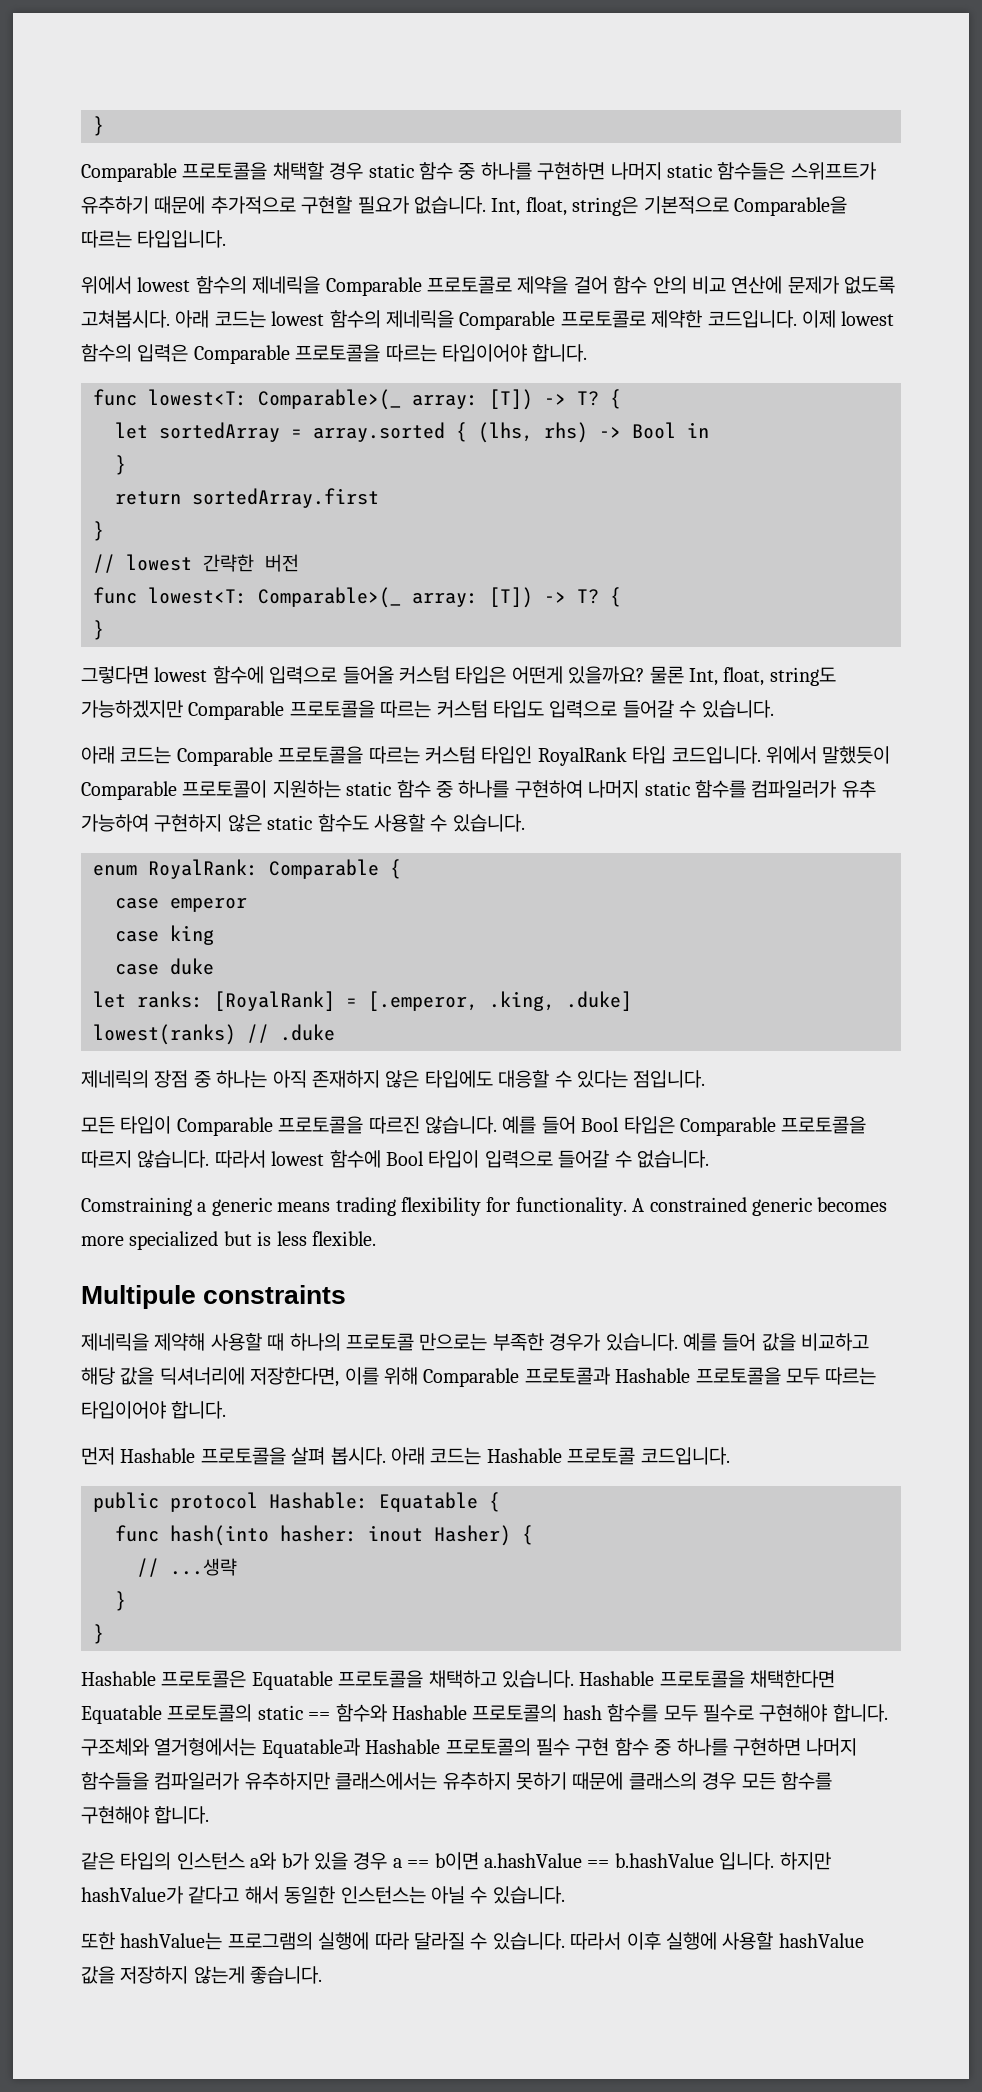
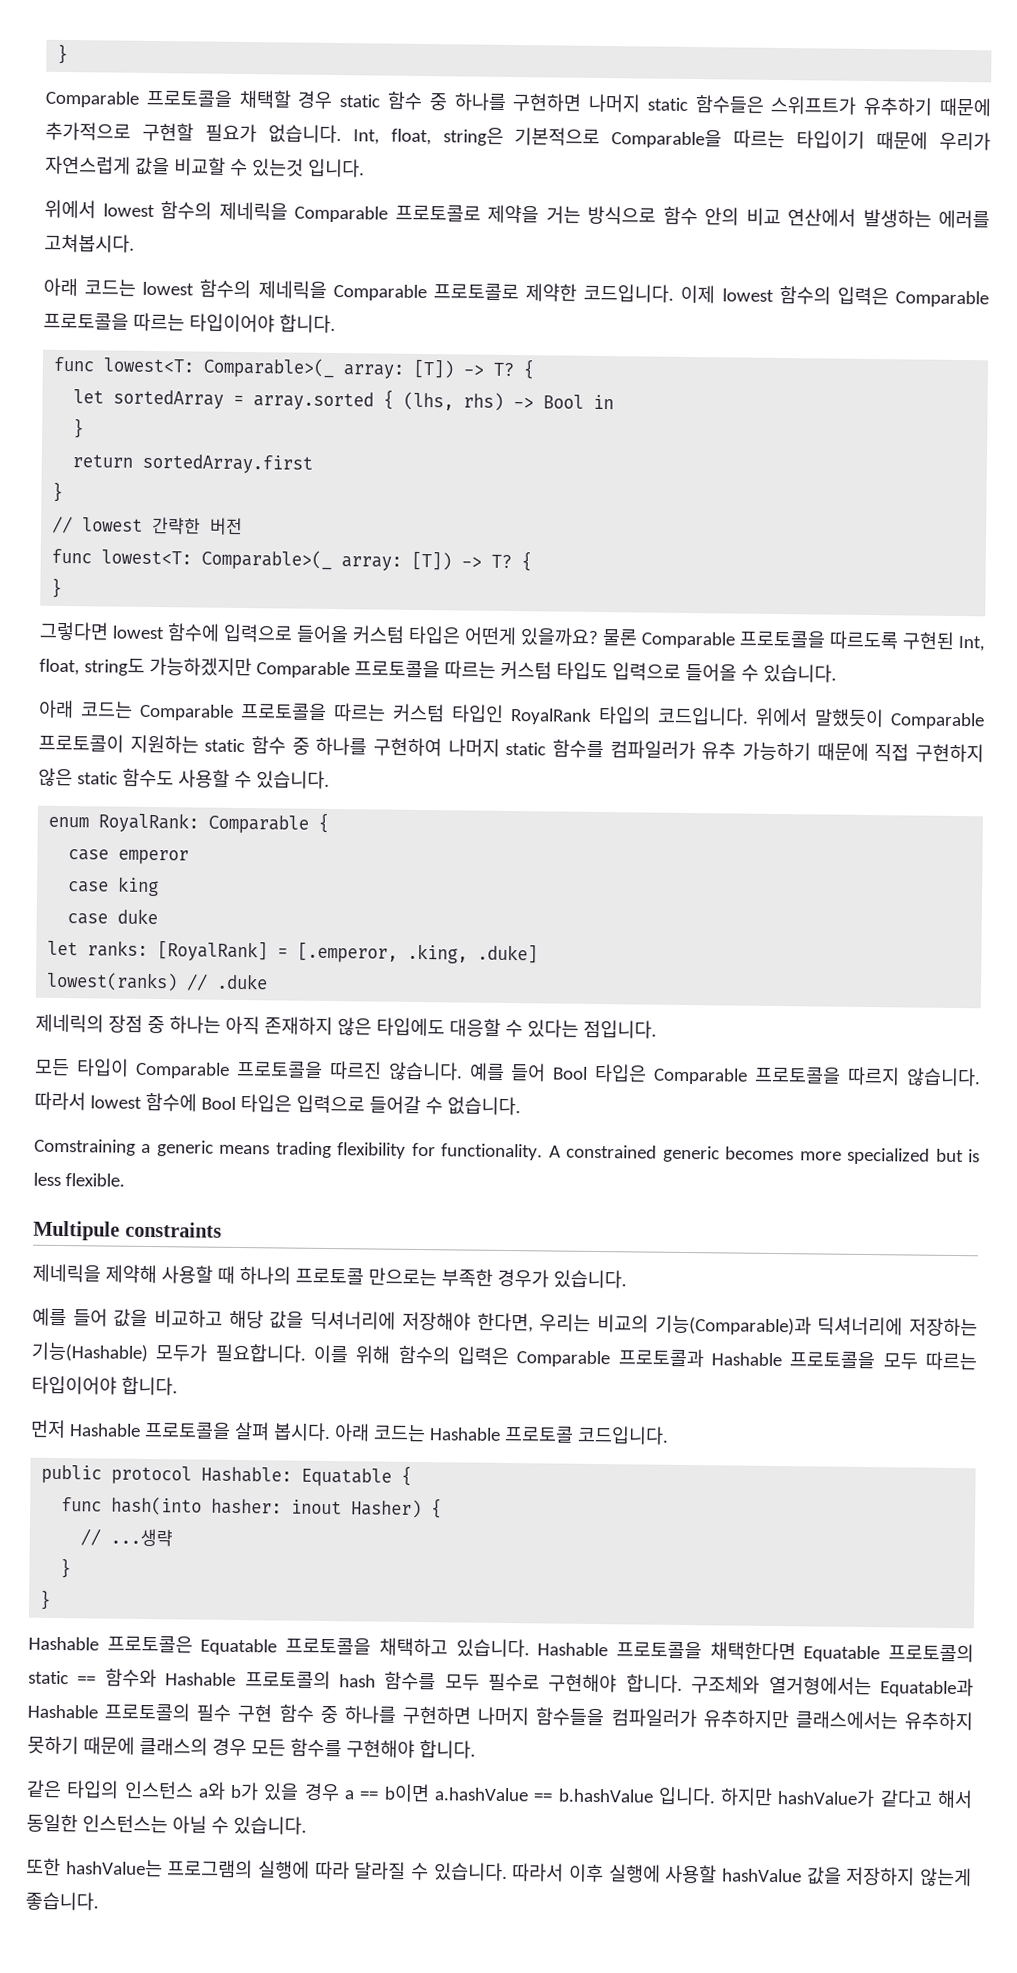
- Int, float, string은 기본적으로 Comparable을 따르는 타입입니다.
+ Int, float, string은 기본적으로 Comparable을 따르는 타입이기 때문에 우리가 자연스럽게 값을 비교할 수 있는것 입니다.
- 위에서 lowest 함수의 제네릭을 Comparable 프로토콜로 제약을 걸어 함수 안의 비교 연산에 문제가 없도록 고쳐봅시다. 아래 코드는 lowest 함수의 제네릭을 Comparable 프로토콜로 제약한 코드입니다.
+ 위에서 lowest 함수의 제네릭을 Comparable 프로토콜로 제약을 거는 방식으로 함수 안의 비교 연산에서 발생하는 에러를 고쳐봅시다.
+ 아래 코드는 lowest 함수의 제네릭을 Comparable 프로토콜로 제약한 코드입니다.
- 물론 Int, float, string도 가능하겠지만 Comparable 프로토콜을 따르는 커스텀 타입도 입력으로 들어갈 수 있습니다.
+ 물론 Comparable 프로토콜을 따르도록 구현된 Int, float, string도 가능하겠지만 Comparable 프로토콜을 따르는 커스텀 타입도 입력으로 들어올 수 있습니다.
- 아래 코드는 Comparable 프로토콜을 따르는 커스텀 타입인 RoyalRank 타입 코드입니다.
+ 아래 코드는 Comparable 프로토콜을 따르는 커스텀 타입인 RoyalRank 타입의 코드입니다.
- 위에서 말했듯이 Comparable 프로토콜이 지원하는 static 함수 중 하나를 구현하여 나머지 static 함수를 컴파일러가 유추 가능하여 구현하지 않은 static 함수도 사용할 수 있습니다.
+ 위에서 말했듯이 Comparable 프로토콜이 지원하는 static 함수 중 하나를 구현하여 나머지 static 함수를 컴파일러가 유추 가능하기 때문에 직접 구현하지 않은 static 함수도 사용할 수 있습니다.
- 따라서 lowest 함수에 Bool 타입이 입력으로 들어갈 수 없습니다.
+ 따라서 lowest 함수에 Bool 타입은 입력으로 들어갈 수 없습니다.
- 제네릭을 제약해 사용할 때 하나의 프로토콜 만으로는 부족한 경우가 있습니다. 예를 들어 값을 비교하고 해당 값을 딕셔너리에 저장한다면, 이를 위해 Comparable 프로토콜과 Hashable 프로토콜을 모두 따르는 타입이어야 합니다.
+ 제네릭을 제약해 사용할 때 하나의 프로토콜 만으로는 부족한 경우가 있습니다.
+ 예를 들어 값을 비교하고 해당 값을 딕셔너리에 저장해야 한다면, 우리는 비교의 기능(Comparable)과 딕셔너리에 저장하는 기능(Hashable) 모두가 필요합니다. 이를 위해 함수의 입력은 Comparable 프로토콜과 Hashable 프로토콜을 모두 따르는 타입이어야 합니다.

